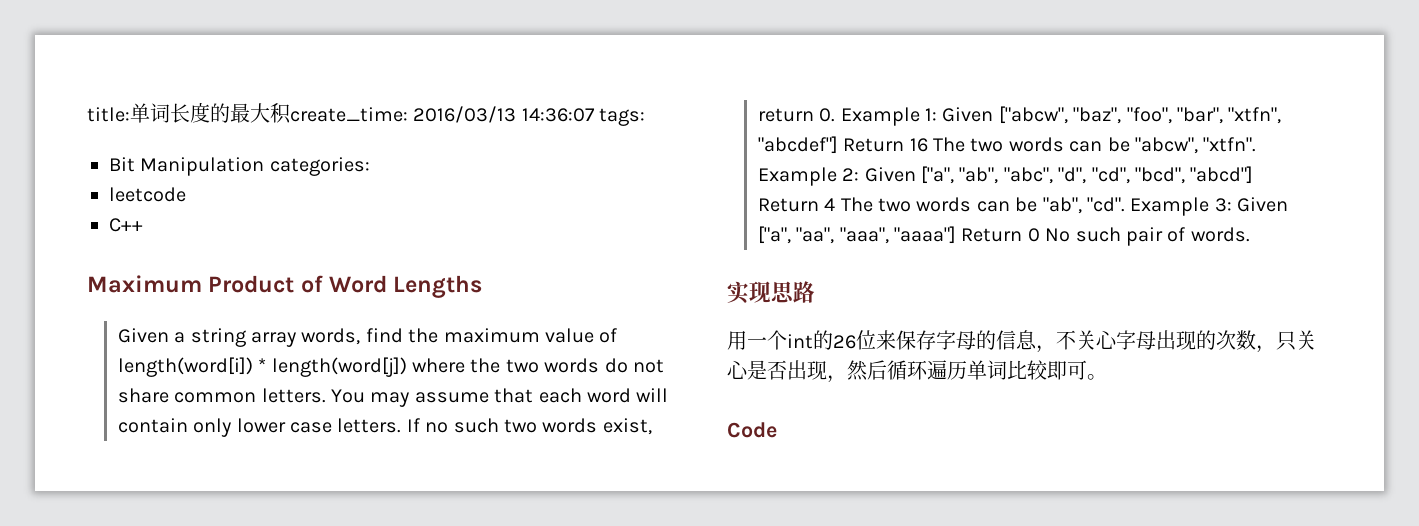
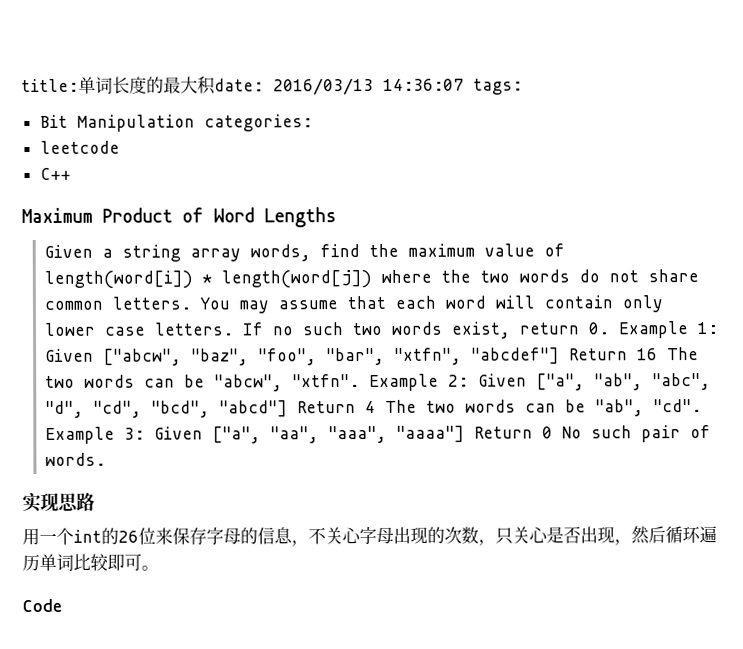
- title:单词长度的最大积create_time: 2016/03/13 14:36:07 tags:
+ title:单词长度的最大积date: 2016/03/13 14:36:07 tags:

